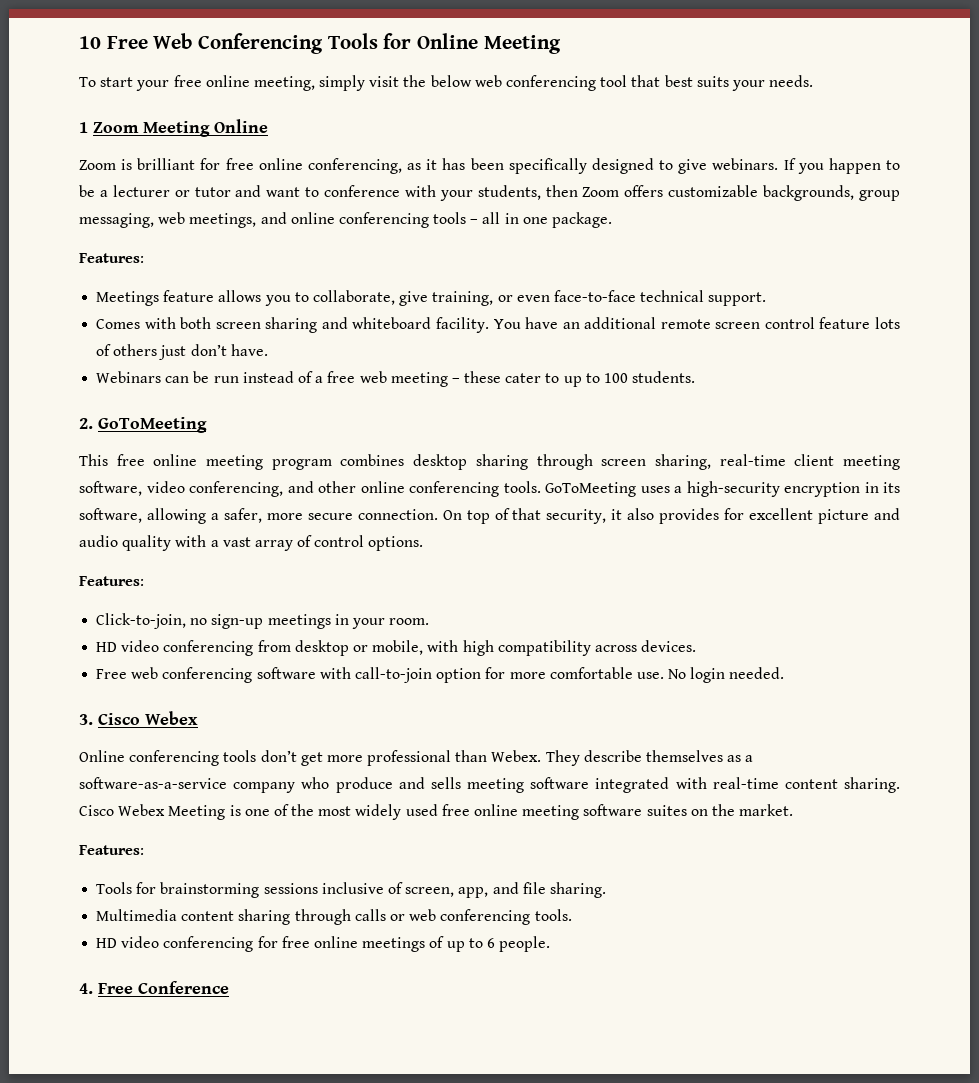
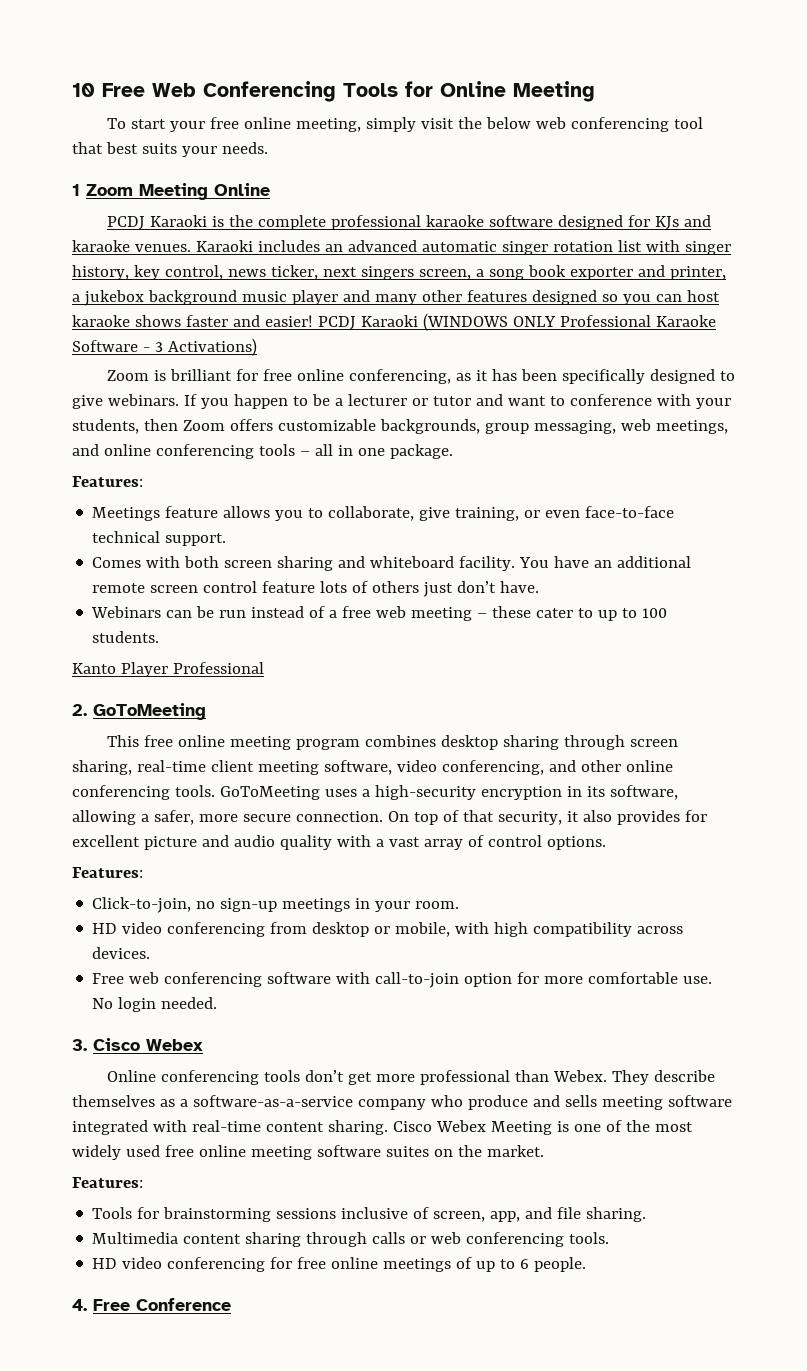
+ PCDJ Karaoki is the complete professional karaoke software designed for KJs and karaoke venues. Karaoki includes an advanced automatic singer rotation list with singer history, key control, news ticker, next singers screen, a song book exporter and printer, a jukebox background music player and many other features designed so you can host karaoke shows faster and easier! PCDJ Karaoki (WINDOWS ONLY Professional Karaoke Software - 3 Activations)
+ Kanto Player Professional

